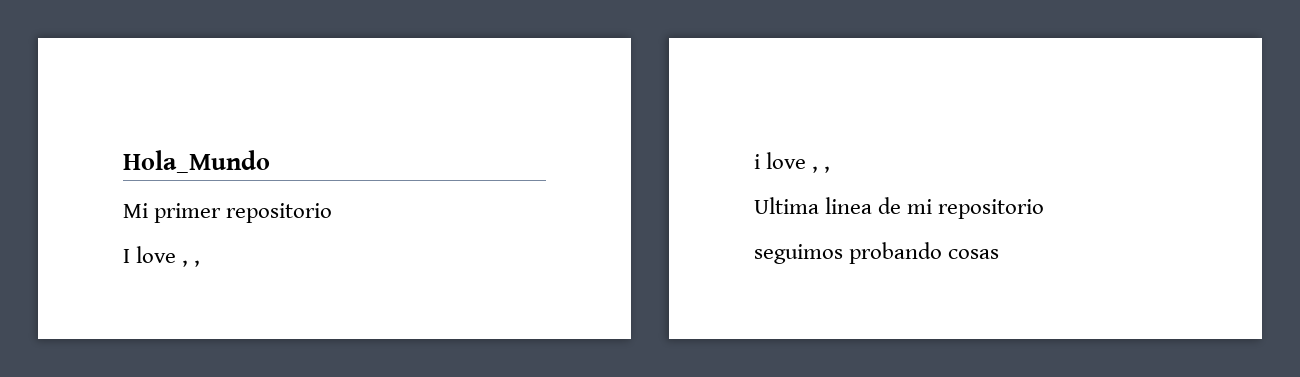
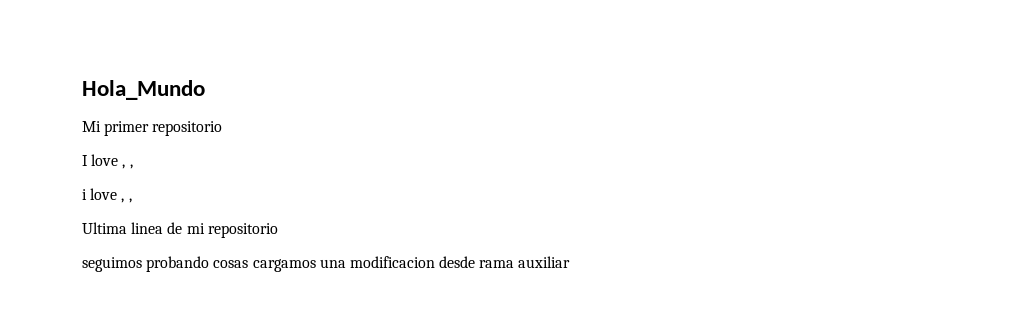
- seguimos probando cosas
+ seguimos probando cosas cargamos una modificacion desde rama auxiliar

